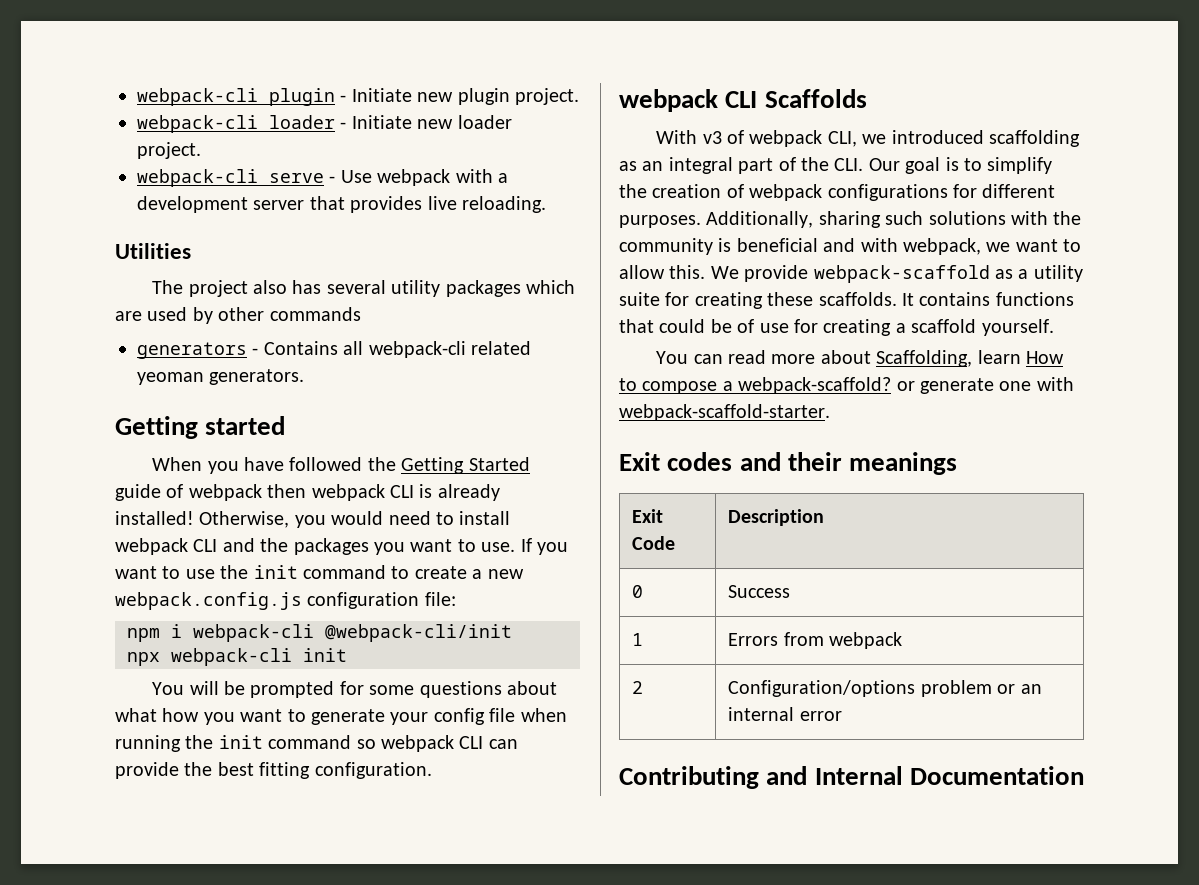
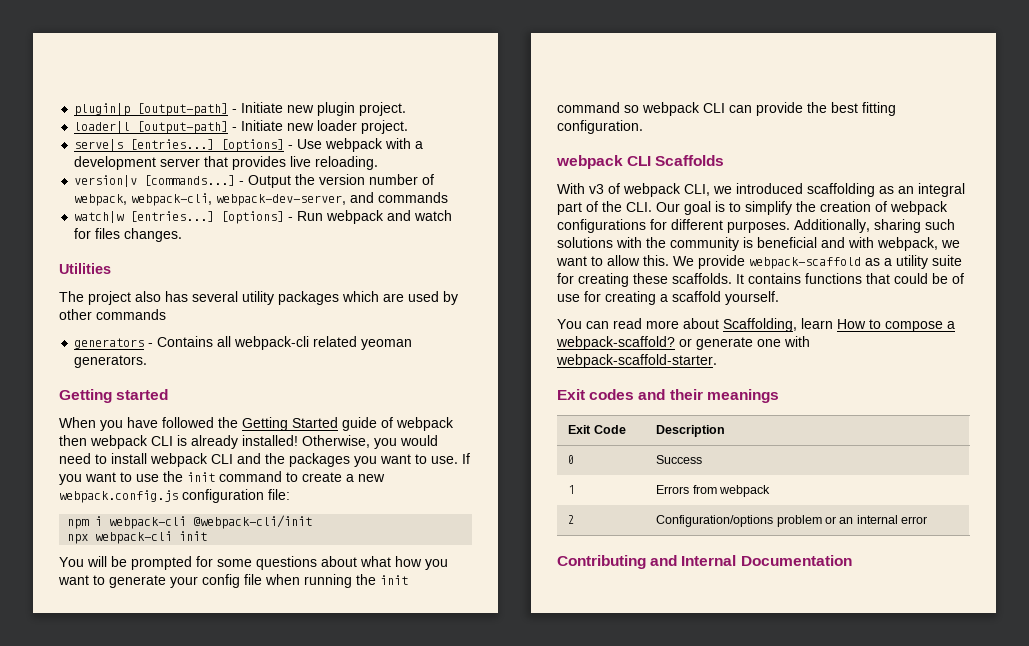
- webpack-cli plugin - Initiate new plugin project.
+ plugin|p [output-path] - Initiate new plugin project.
- webpack-cli loader - Initiate new loader project.
+ loader|l [output-path] - Initiate new loader project.
- webpack-cli serve - Use webpack with a development server that provides live reloading.
+ serve|s [entries...] [options] - Use webpack with a development server that provides live reloading.
+ version|v [commands...] - Output the version number of webpack, webpack-cli, webpack-dev-server, and commands
+ watch|w [entries...] [options] - Run webpack and watch for files changes.

